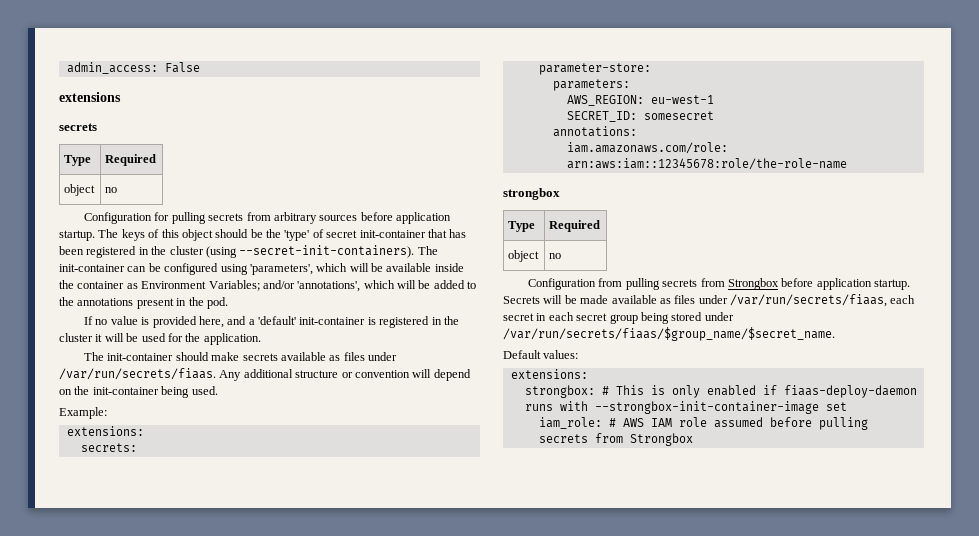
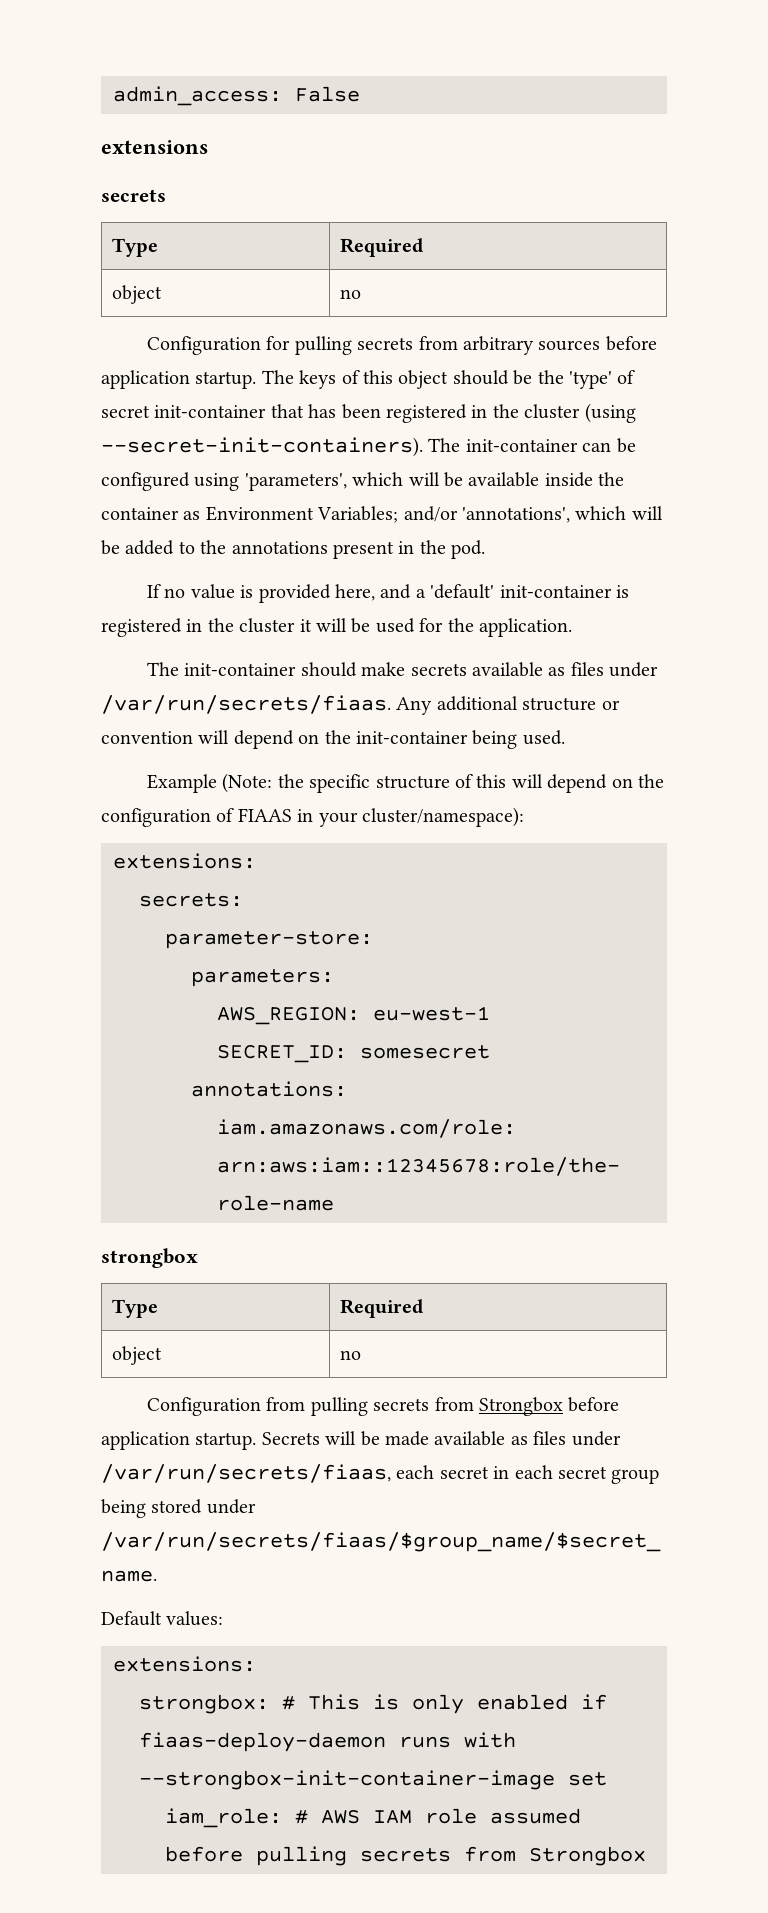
- Example:
+ Example (Note: the specific structure of this will depend on the configuration of FIAAS in your cluster/namespace):

